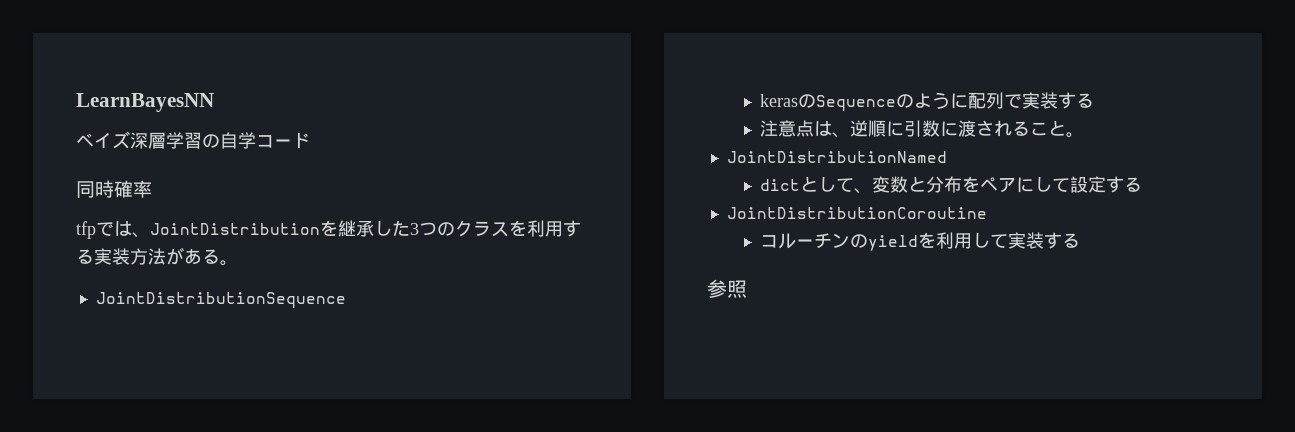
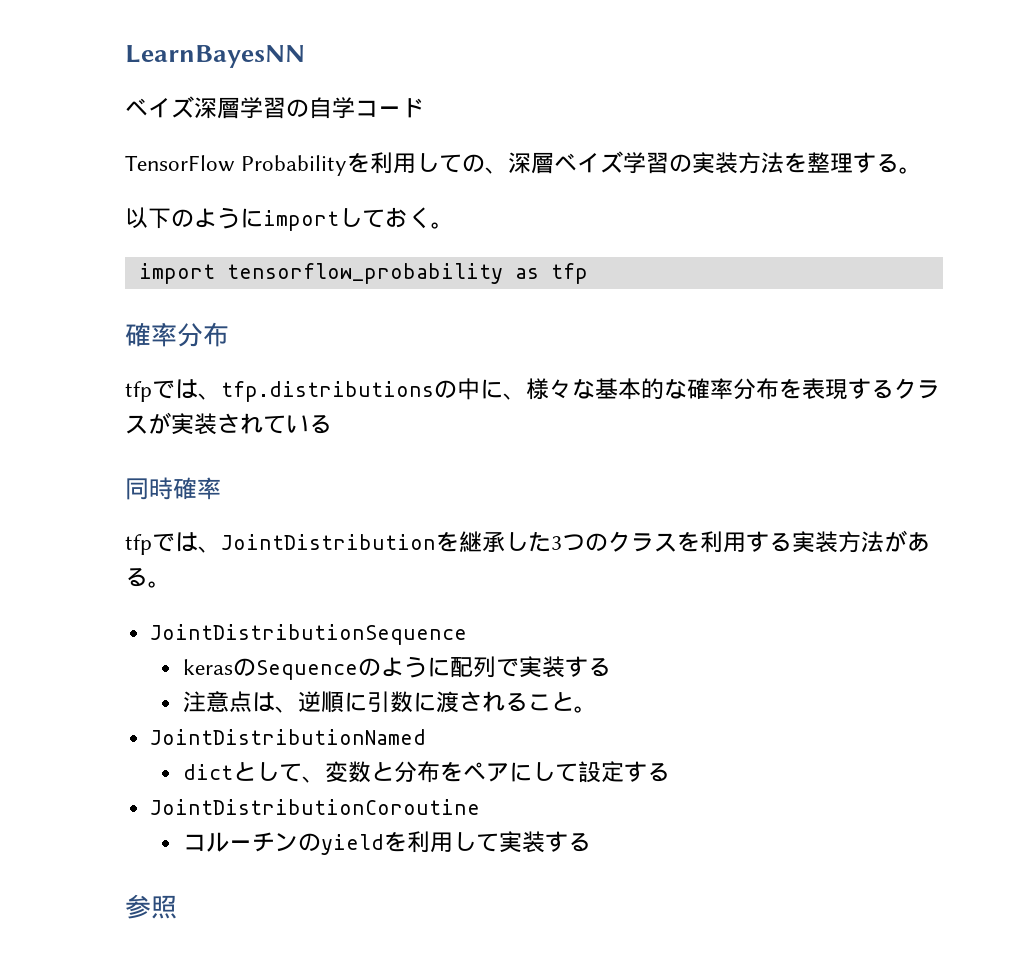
+ TensorFlow Probabilityを利用しての、深層ベイズ学習の実装方法を整理する。
+ 以下のようにimportしておく。
+ import tensorflow_probability as tfp
+ 確率分布
+ tfpでは、tfp.distributionsの中に、様々な基本的な確率分布を表現するクラスが実装されている

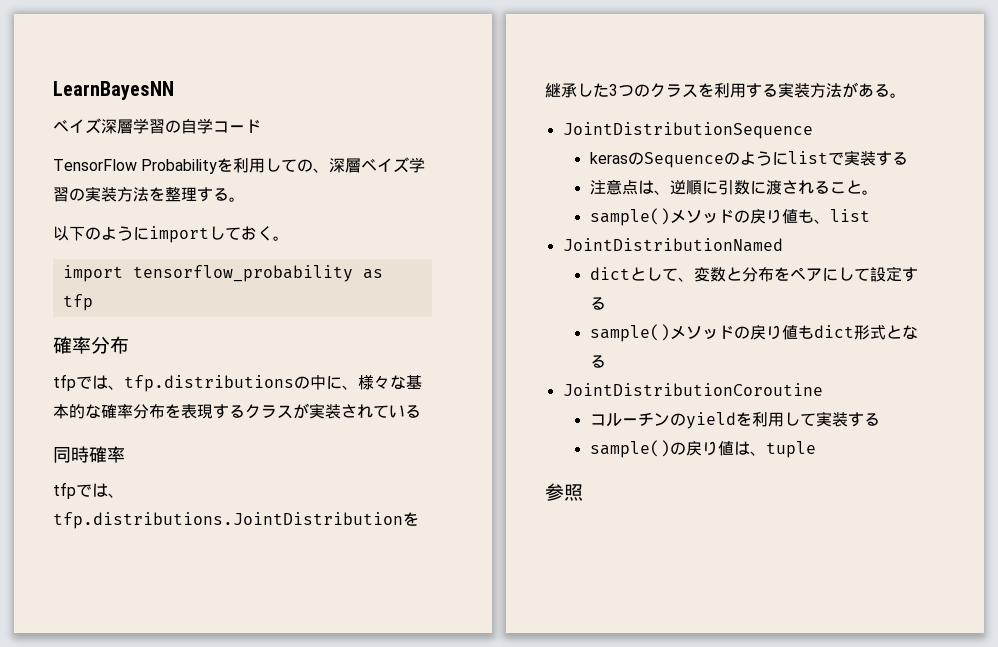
- tfpでは、JointDistributionを継承した3つのクラスを利用する実装方法がある。
+ tfpでは、tfp.distributions.JointDistributionを継承した3つのクラスを利用する実装方法がある。
- kerasのSequenceのように配列で実装する
+ kerasのSequenceのようにlistで実装する
+ sample()メソッドの戻り値も、list
+ sample()メソッドの戻り値もdict形式となる
+ sample()の戻り値は、tuple

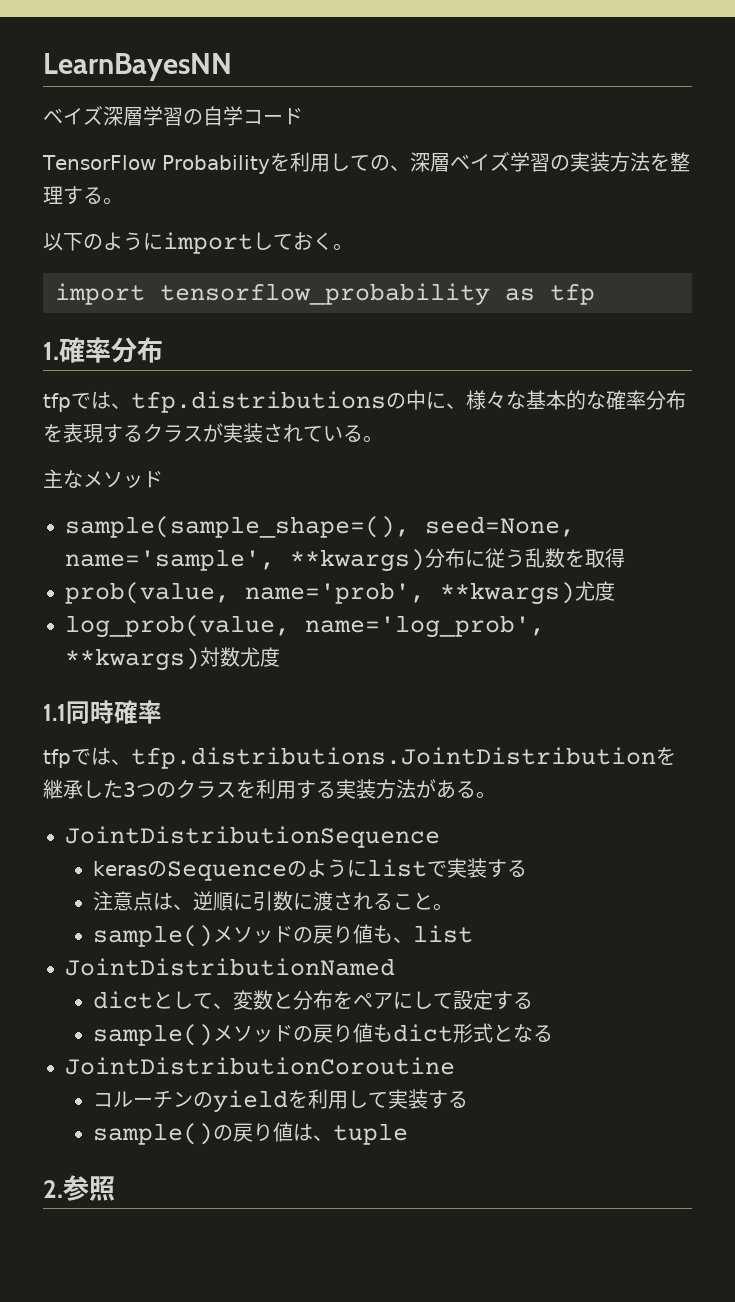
  import tensorflow_probability as tfp
- 確率分布
+ 1.確率分布
- tfpでは、tfp.distributionsの中に、様々な基本的な確率分布を表現するクラスが実装されている
- 同時確率
+ tfpでは、tfp.distributionsの中に、様々な基本的な確率分布を表現するクラスが実装されている。
+ 主なメソッド
+ sample(sample_shape=(), seed=None, name='sample', **kwargs)分布に従う乱数を取得
+ prob(value, name='prob', **kwargs)尤度
+ log_prob(value, name='log_prob', **kwargs)対数尤度
+ 1.1同時確率
- 参照
+ 2.参照

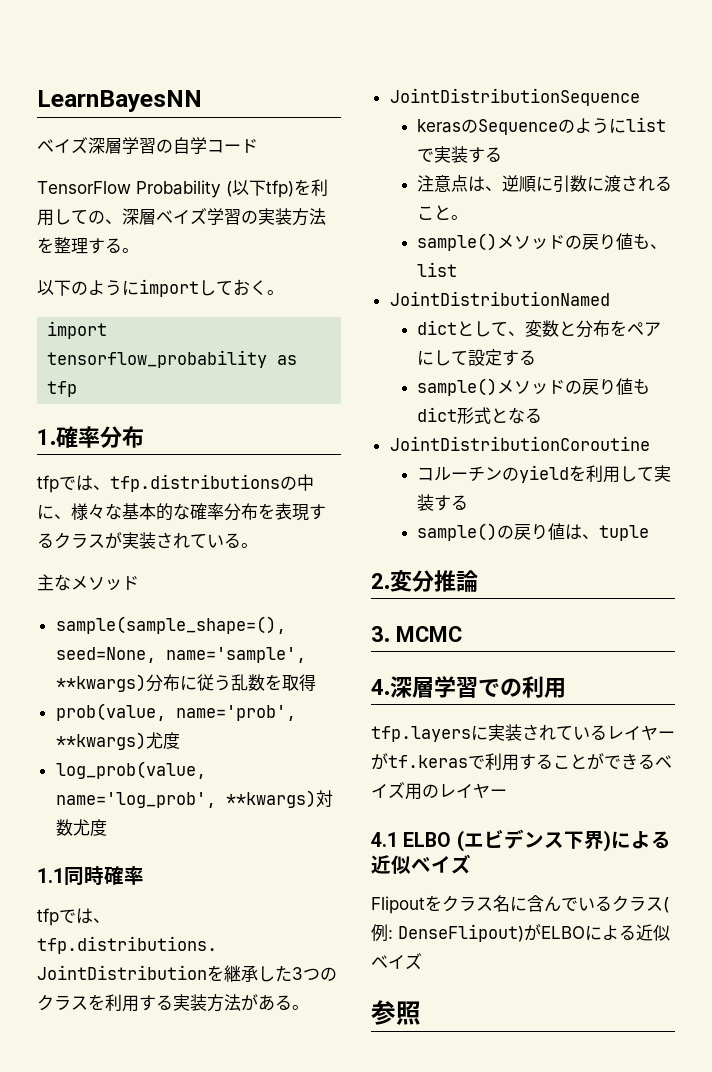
- TensorFlow Probabilityを利用しての、深層ベイズ学習の実装方法を整理する。
+ TensorFlow Probability (以下tfp)を利用しての、深層ベイズ学習の実装方法を整理する。
- 2.参照
+ 2.変分推論
+ 3. MCMC
+ 4.深層学習での利用
+ tfp.layersに実装されているレイヤーがtf.kerasで利用することができるベイズ用のレイヤー
+ 4.1 ELBO (エビデンス下界)による近似ベイズ
+ Flipoutをクラス名に含んでいるクラス(例: DenseFlipout)がELBOによる近似ベイズ
+ 参照

